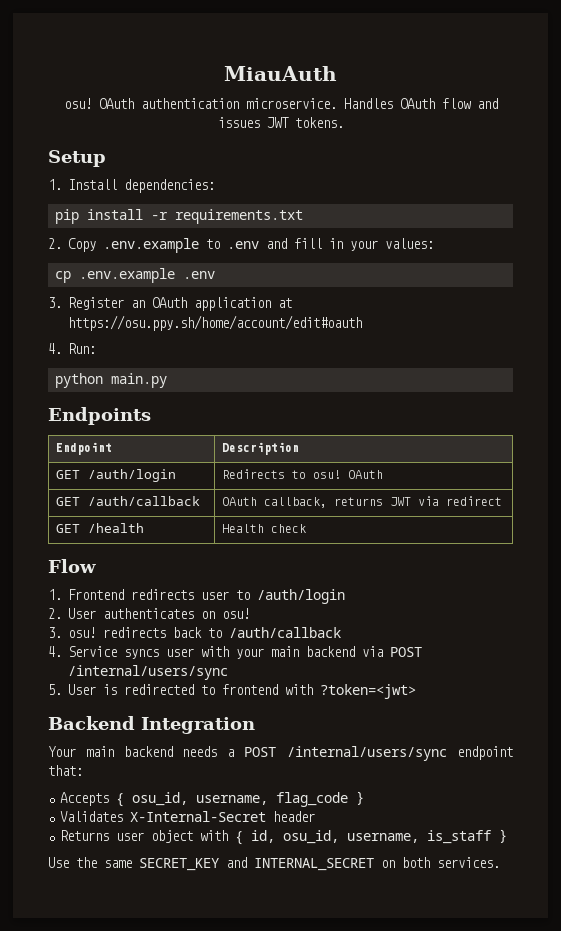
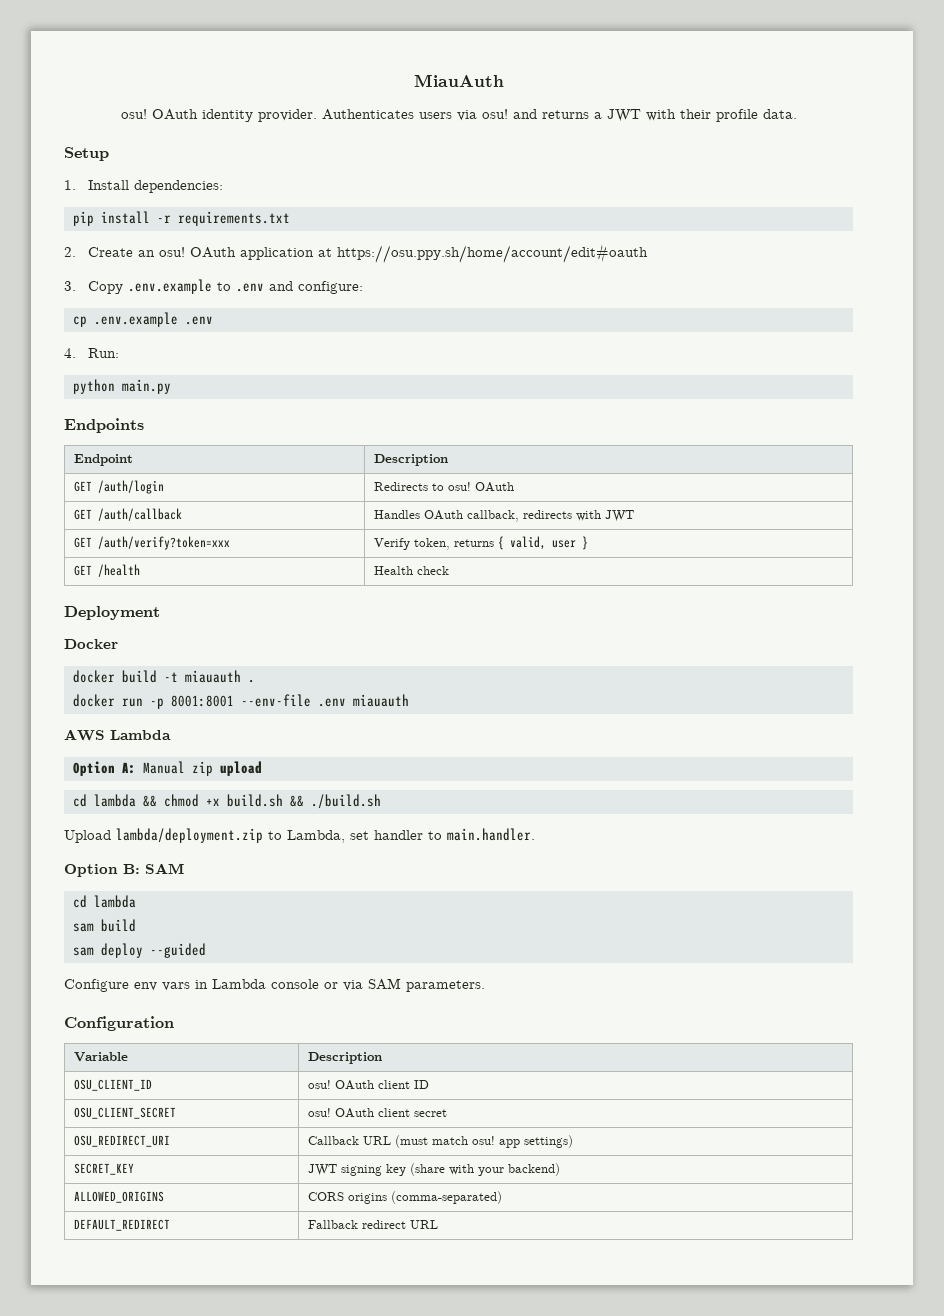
- OAuth authentication microservice. Handles OAuth flow and issues JWT tokens.
+ OAuth identity provider. Authenticates users via osu! and returns a JWT with their profile data.
- 2. Copy .env.example to .env and fill in your values:
+ 2. Create an osu! OAuth application at https://osu.ppy.sh/home/account/edit#oauth
+ 3. Copy .env.example to .env and configure:
- 3. Register an OAuth application at https://osu.ppy.sh/home/account/edit#oauth
- GET /auth/callback | OAuth callback, returns JWT via redirect
+ GET /auth/callback | Handles OAuth callback, redirects with JWT
+ GET /auth/verify?token=xxx | Verify token, returns { valid, user }
  GET /health | Health check
- Flow
- 1. Frontend redirects user to /auth/login
- 2. User authenticates on osu!
- 3. osu! redirects back to /auth/callback
- 4. Service syncs user with your main backend via POST /internal/users/sync
- 5. User is redirected to frontend with ?token=<jwt>
- Backend Integration
- Your main backend needs a POST /internal/users/sync endpoint that:
- Accepts { osu_id, username, flag_code }
- Validates X-Internal-Secret header
- Returns user object with { id, osu_id, username, is_staff }
- Use the same SECRET_KEY and INTERNAL_SECRET on both services.
+ Deployment
+ Docker
+ docker build -t miauauth .
+ docker run -p 8001:8001 --env-file .env miauauth
+ AWS Lambda
+ Option A: Manual zip upload
+ cd lambda && chmod +x build.sh && ./build.sh
+ Upload lambda/deployment.zip to Lambda, set handler to main.handler.
+ Option B: SAM
+ cd lambda
+ sam build
+ sam deploy --guided
+ Configure env vars in Lambda console or via SAM parameters.
+ Configuration
+ Variable | Description
+ OSU_CLIENT_ID | osu! OAuth client ID
+ OSU_CLIENT_SECRET | osu! OAuth client secret
+ OSU_REDIRECT_URI | Callback URL (must match osu! app settings)
+ SECRET_KEY | JWT signing key (share with your backend)
+ ALLOWED_ORIGINS | CORS origins (comma-separated)
+ DEFAULT_REDIRECT | Fallback redirect URL

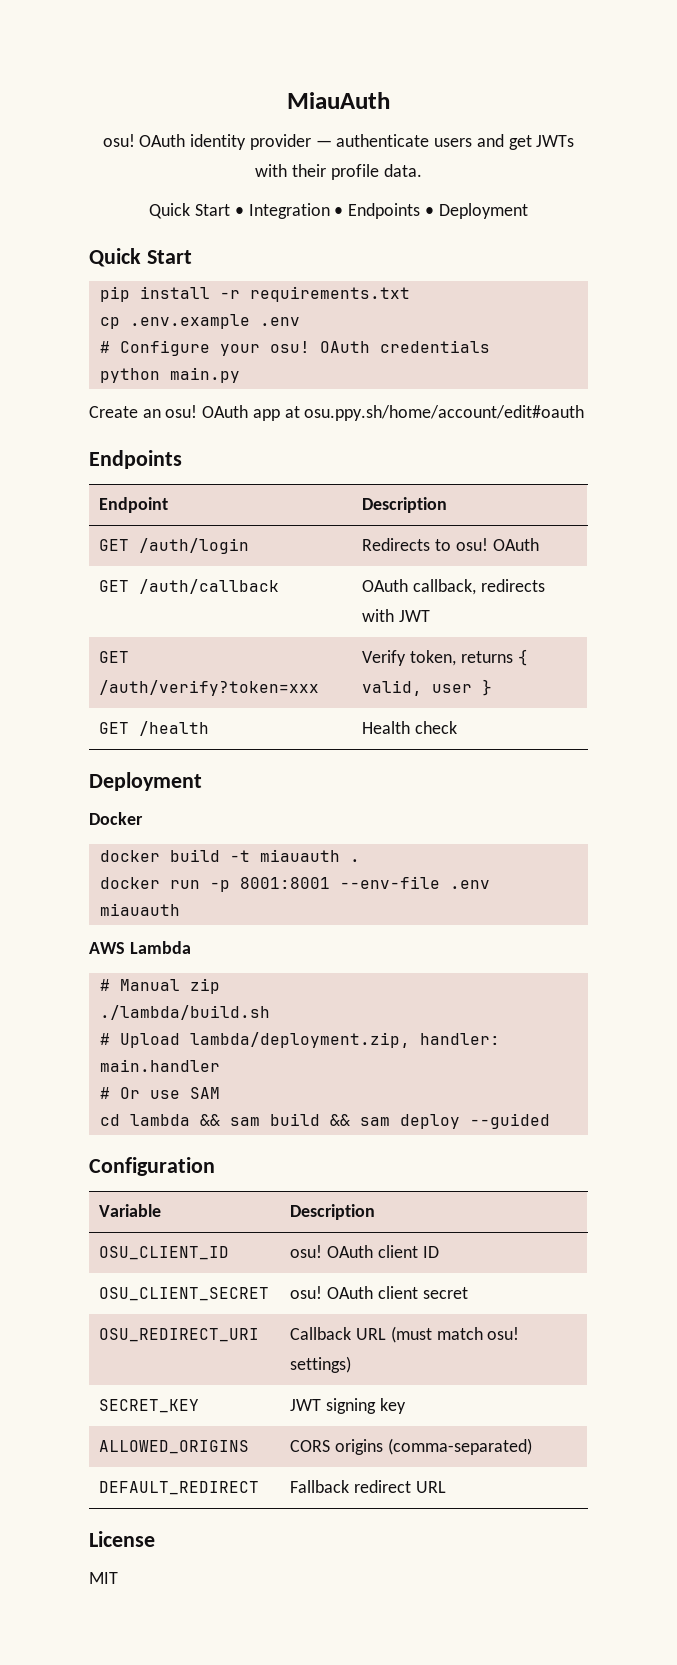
- OAuth identity provider. Authenticates users via osu! and returns a JWT with their profile data.
- Setup
- 1. Install dependencies:
+ OAuth identity provider — authenticate users and get JWTs with their profile data.
+ Quick Start • Integration • Endpoints • Deployment
+ Quick Start
  pip install -r requirements.txt
- 2. Create an osu! OAuth application at https://osu.ppy.sh/home/account/edit#oauth
- 3. Copy .env.example to .env and configure:
  cp .env.example .env
- 4. Run:
+ # Configure your osu! OAuth credentials
  python main.py
+ Create an osu! OAuth app at osu.ppy.sh/home/account/edit#oauth
- GET /auth/callback | Handles OAuth callback, redirects with JWT
+ GET /auth/callback | OAuth callback, redirects with JWT
- Option A: Manual zip upload
- cd lambda && chmod +x build.sh && ./build.sh
- Upload lambda/deployment.zip to Lambda, set handler to main.handler.
- Option B: SAM
- cd lambda
- sam build
- sam deploy --guided
+ # Manual zip
+ ./lambda/build.sh
+ # Upload lambda/deployment.zip, handler: main.handler
+ # Or use SAM
+ cd lambda && sam build && sam deploy --guided
- Configure env vars in Lambda console or via SAM parameters.
- OSU_REDIRECT_URI | Callback URL (must match osu! app settings)
+ OSU_REDIRECT_URI | Callback URL (must match osu! settings)
- SECRET_KEY | JWT signing key (share with your backend)
+ SECRET_KEY | JWT signing key
+ License
+ MIT

